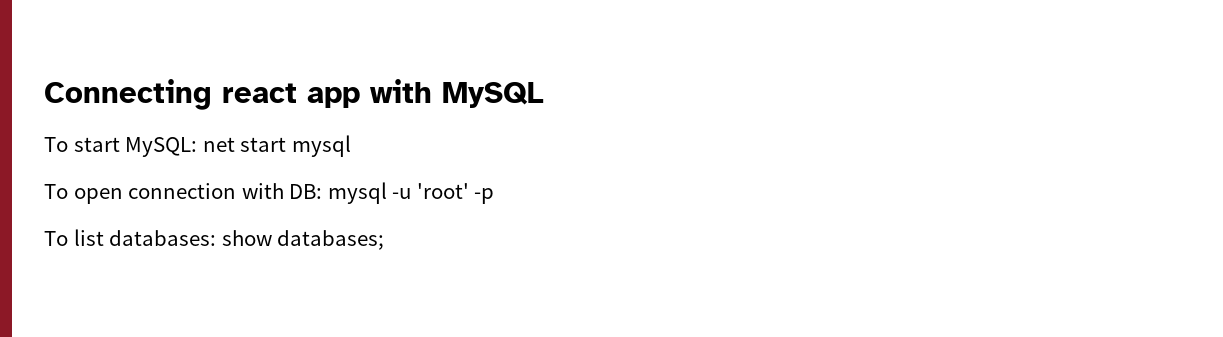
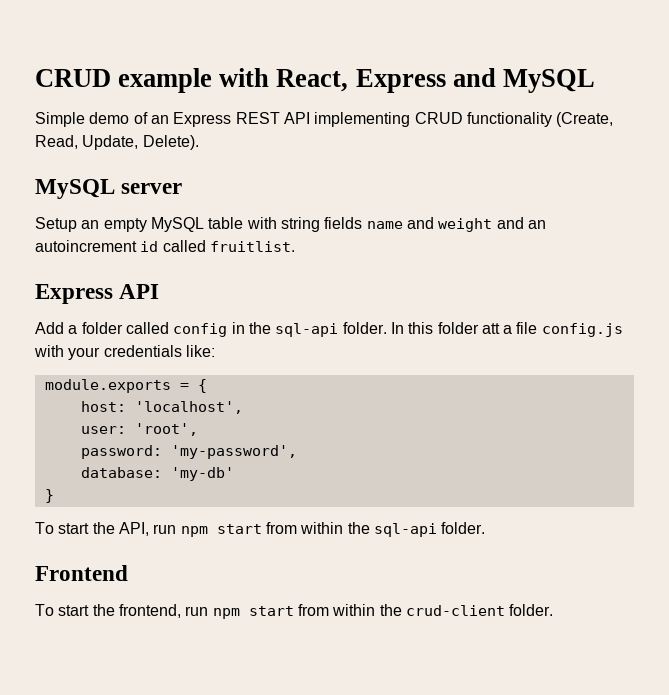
- Connecting react app with MySQL
- To start MySQL: net start mysql
- To open connection with DB: mysql -u 'root' -p
- To list databases: show databases;
+ CRUD example with React, Express and MySQL
+ Simple demo of an Express REST API implementing CRUD functionality (Create, Read, Update, Delete).
+ MySQL server
+ Setup an empty MySQL table with string fields name and weight and an autoincrement id called fruitlist.
+ Express API
+ Add a folder called config in the sql-api folder. In this folder att a file config.js with your credentials like:
+ module.exports = {
+ host: 'localhost',
+ user: 'root',
+ password: 'my-password',
+ database: 'my-db'
+ }
+ To start the API, run npm start from within the sql-api folder.
+ Frontend
+ To start the frontend, run npm start from within the crud-client folder.

